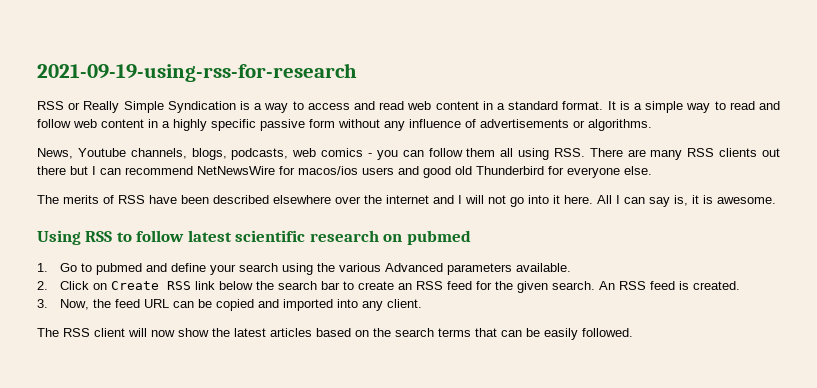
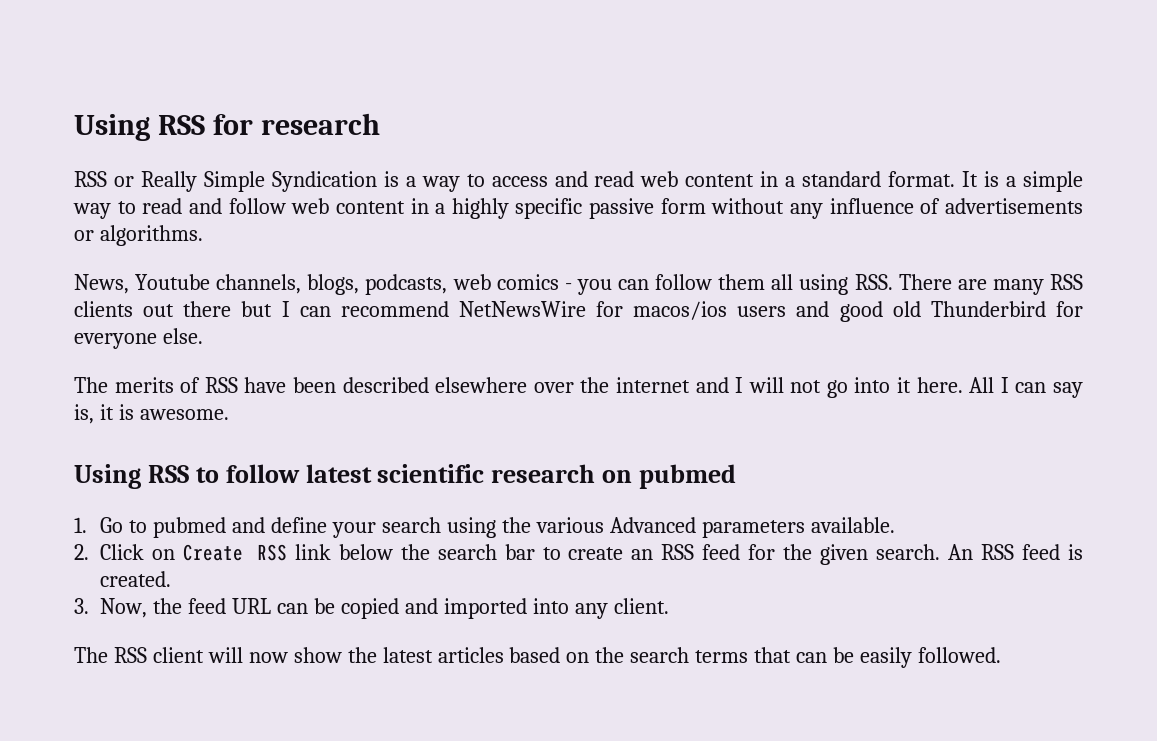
- 2021-09-19-using-rss-for-research
+ Using RSS for research

